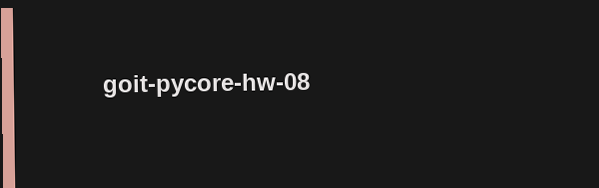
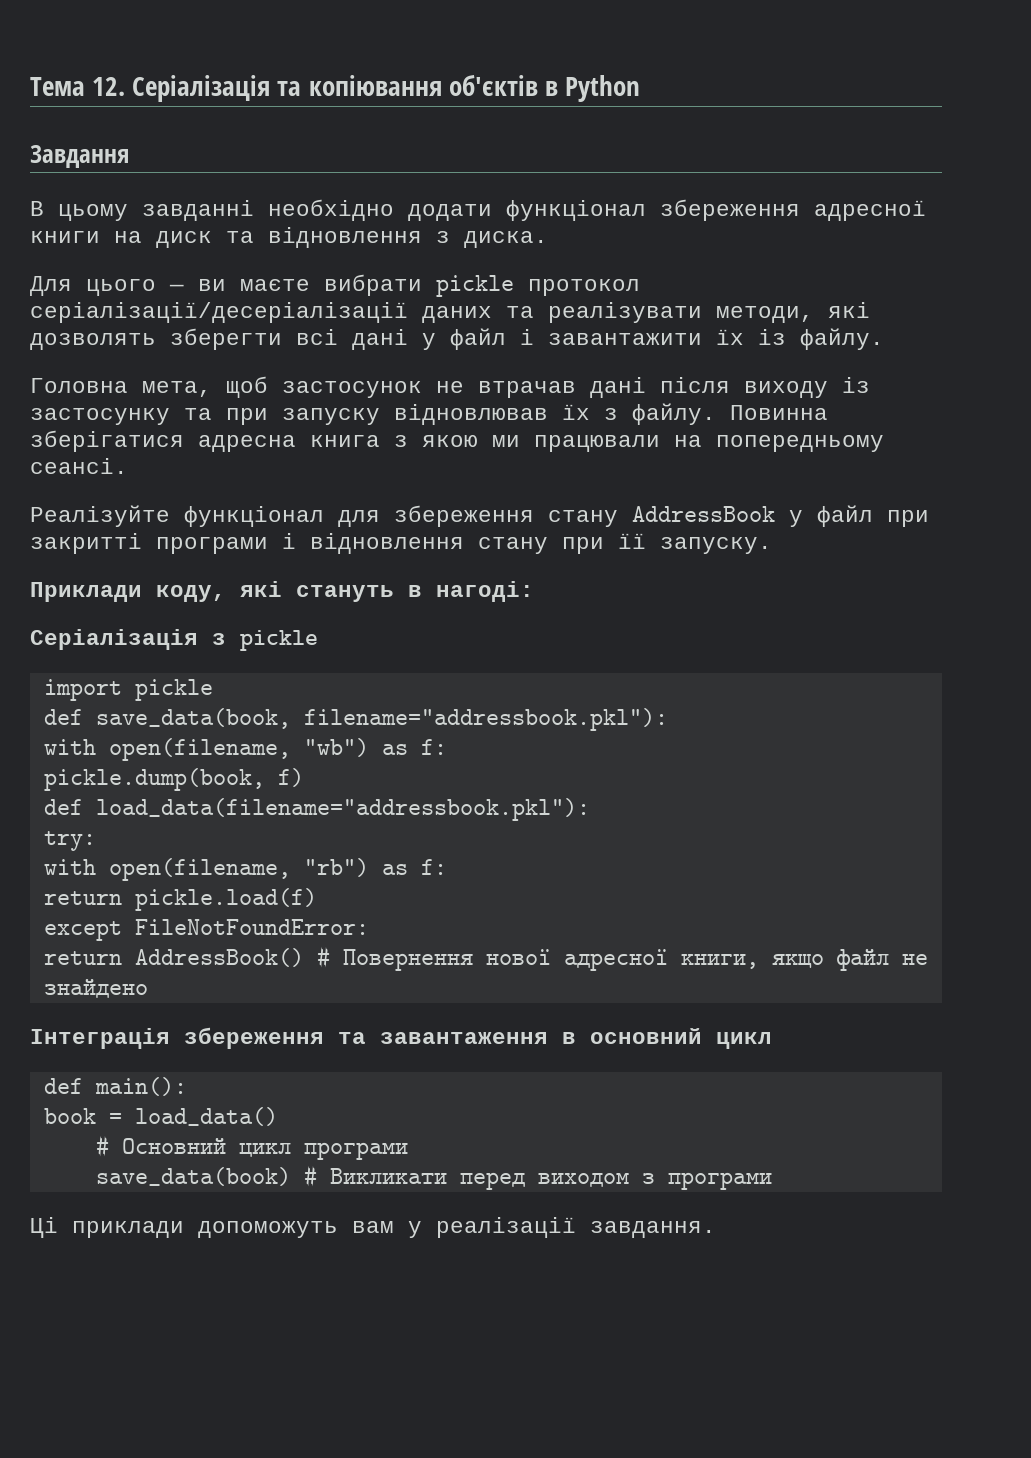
- goit-pycore-hw-08
+ Тема 12. Серіалізація та копіювання об'єктів в Python
+ Завдання
+ В цьому завданні необхідно додати функціонал збереження адресної книги на диск та відновлення з диска.
+ Для цього — ви маєте вибрати pickle протокол серіалізації/десеріалізації даних та реалізувати методи, які дозволять зберегти всі дані у файл і завантажити їх із файлу.
+ Головна мета, щоб застосунок не втрачав дані після виходу із застосунку та при запуску відновлював їх з файлу. Повинна зберігатися адресна книга з якою ми працювали на попередньому сеансі.
+ Реалізуйте функціонал для збереження стану AddressBook у файл при закритті програми і відновлення стану при її запуску.
+ Приклади коду, які стануть в нагоді:
+ Серіалізація з pickle
+ import pickle
+ def save_data(book, filename="addressbook.pkl"):
+ with open(filename, "wb") as f:
+ pickle.dump(book, f)
+ def load_data(filename="addressbook.pkl"):
+ try:
+ with open(filename, "rb") as f:
+ return pickle.load(f)
+ except FileNotFoundError:
+ return AddressBook() # Повернення нової адресної книги, якщо файл не знайдено
+ Інтеграція збереження та завантаження в основний цикл
+ def main():
+ book = load_data()
+ # Основний цикл програми
+ save_data(book) # Викликати перед виходом з програми
+ Ці приклади допоможуть вам у реалізації завдання.

